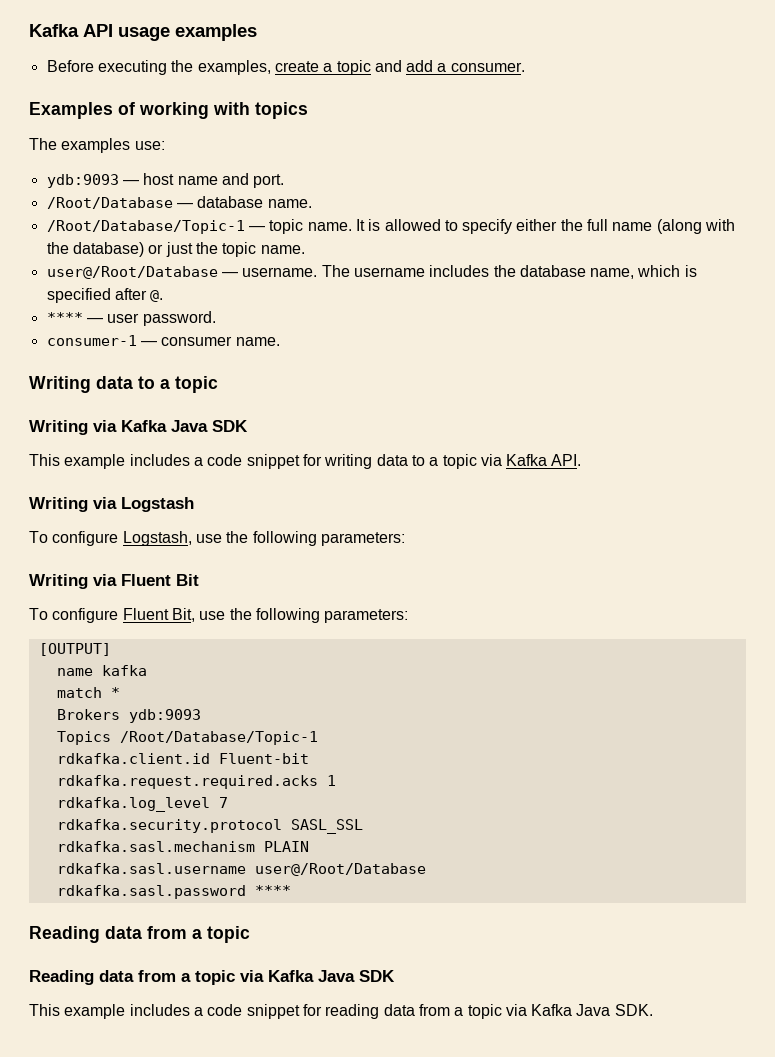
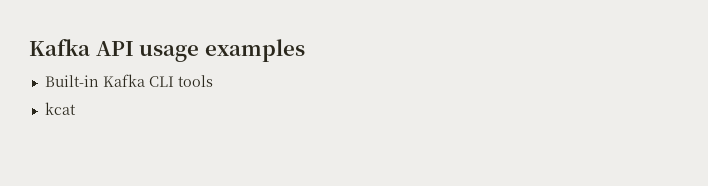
- Before executing the examples, create a topic and add a consumer.
- Examples of working with topics
- The examples use:
- ydb:9093 — host name and port.
- /Root/Database — database name.
- /Root/Database/Topic-1 — topic name. It is allowed to specify either the full name (along with the database) or just the topic name.
- user@/Root/Database — username. The username includes the database name, which is specified after @.
- **** — user password.
- consumer-1 — consumer name.
- Writing data to a topic
- Writing via Kafka Java SDK
- This example includes a code snippet for writing data to a topic via Kafka API.
- Writing via Logstash
- To configure Logstash, use the following parameters:
- Writing via Fluent Bit
- To configure Fluent Bit, use the following parameters:
- [OUTPUT]
- name kafka
- match *
- Brokers ydb:9093
- Topics /Root/Database/Topic-1
- rdkafka.client.id Fluent-bit
- rdkafka.request.required.acks 1
- rdkafka.log_level 7
- rdkafka.security.protocol SASL_SSL
- rdkafka.sasl.mechanism PLAIN
- rdkafka.sasl.username user@/Root/Database
- rdkafka.sasl.password ****
- Reading data from a topic
- Reading data from a topic via Kafka Java SDK
- This example includes a code snippet for reading data from a topic via Kafka Java SDK.
+ Built-in Kafka CLI tools
+ kcat

